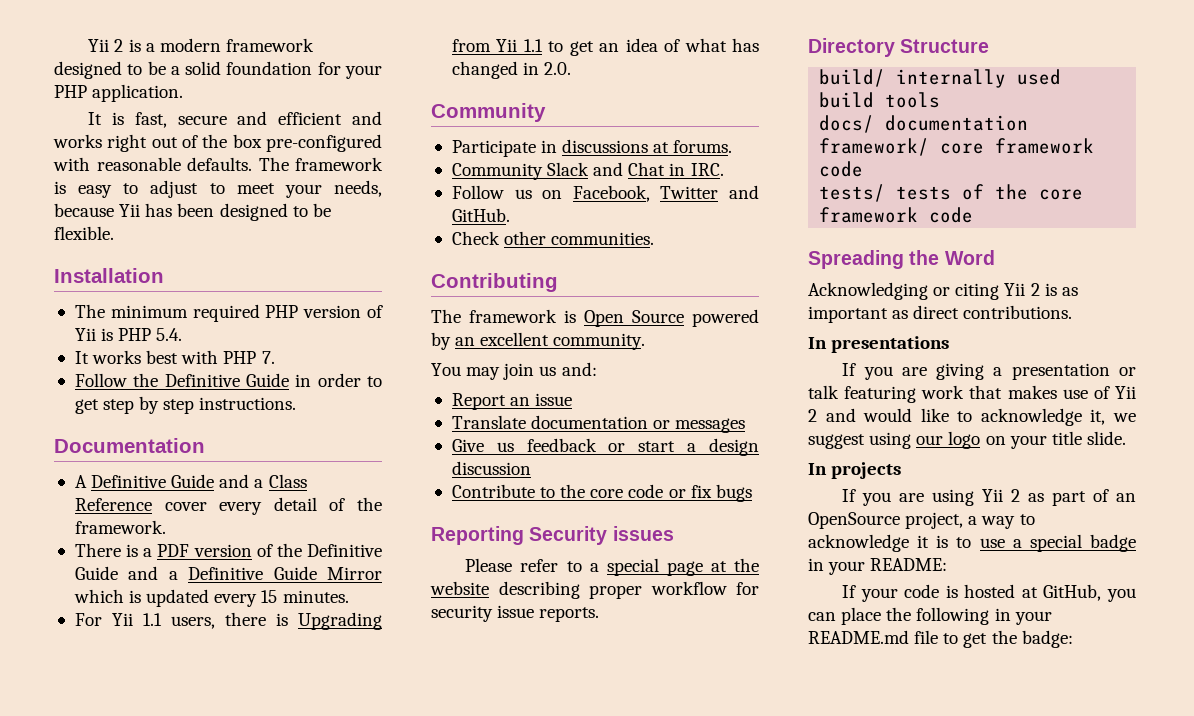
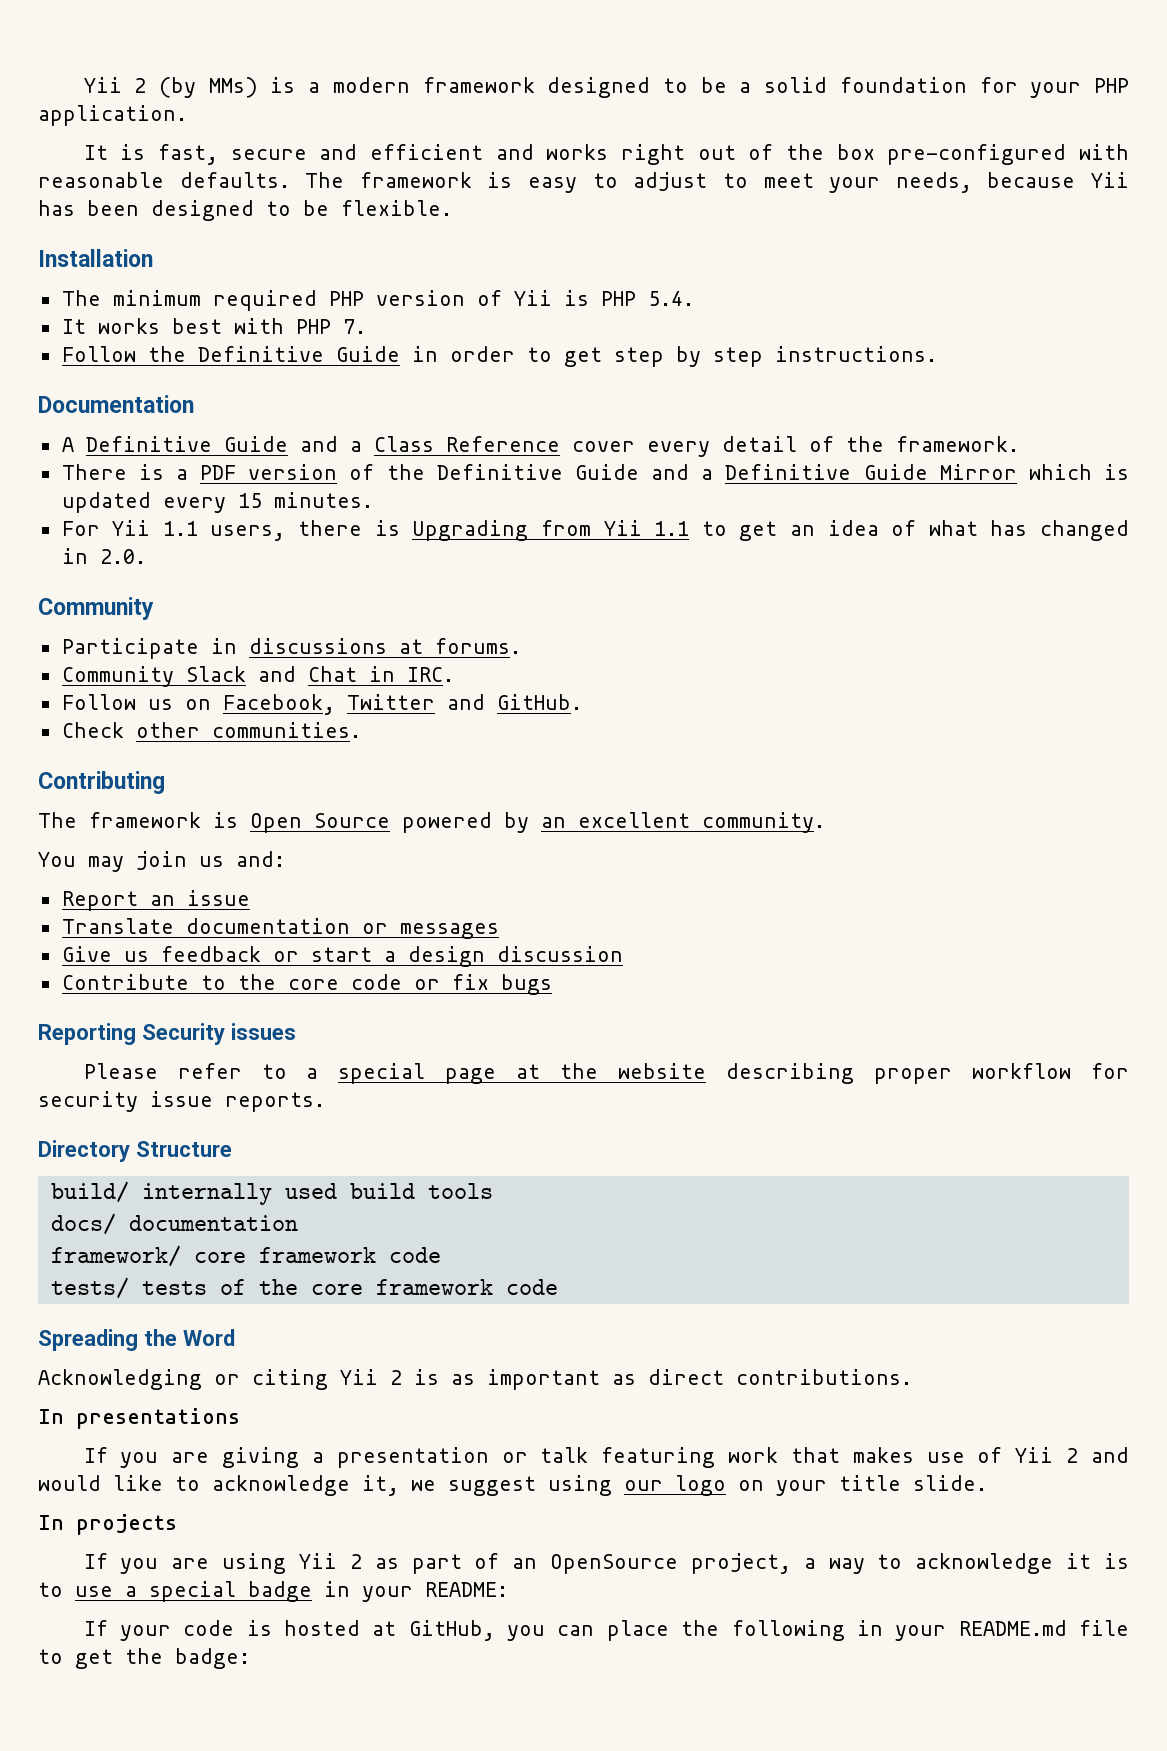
- Yii 2 is a modern framework designed to be a solid foundation for your PHP application.
+ Yii 2 (by MMs) is a modern framework designed to be a solid foundation for your PHP application.

